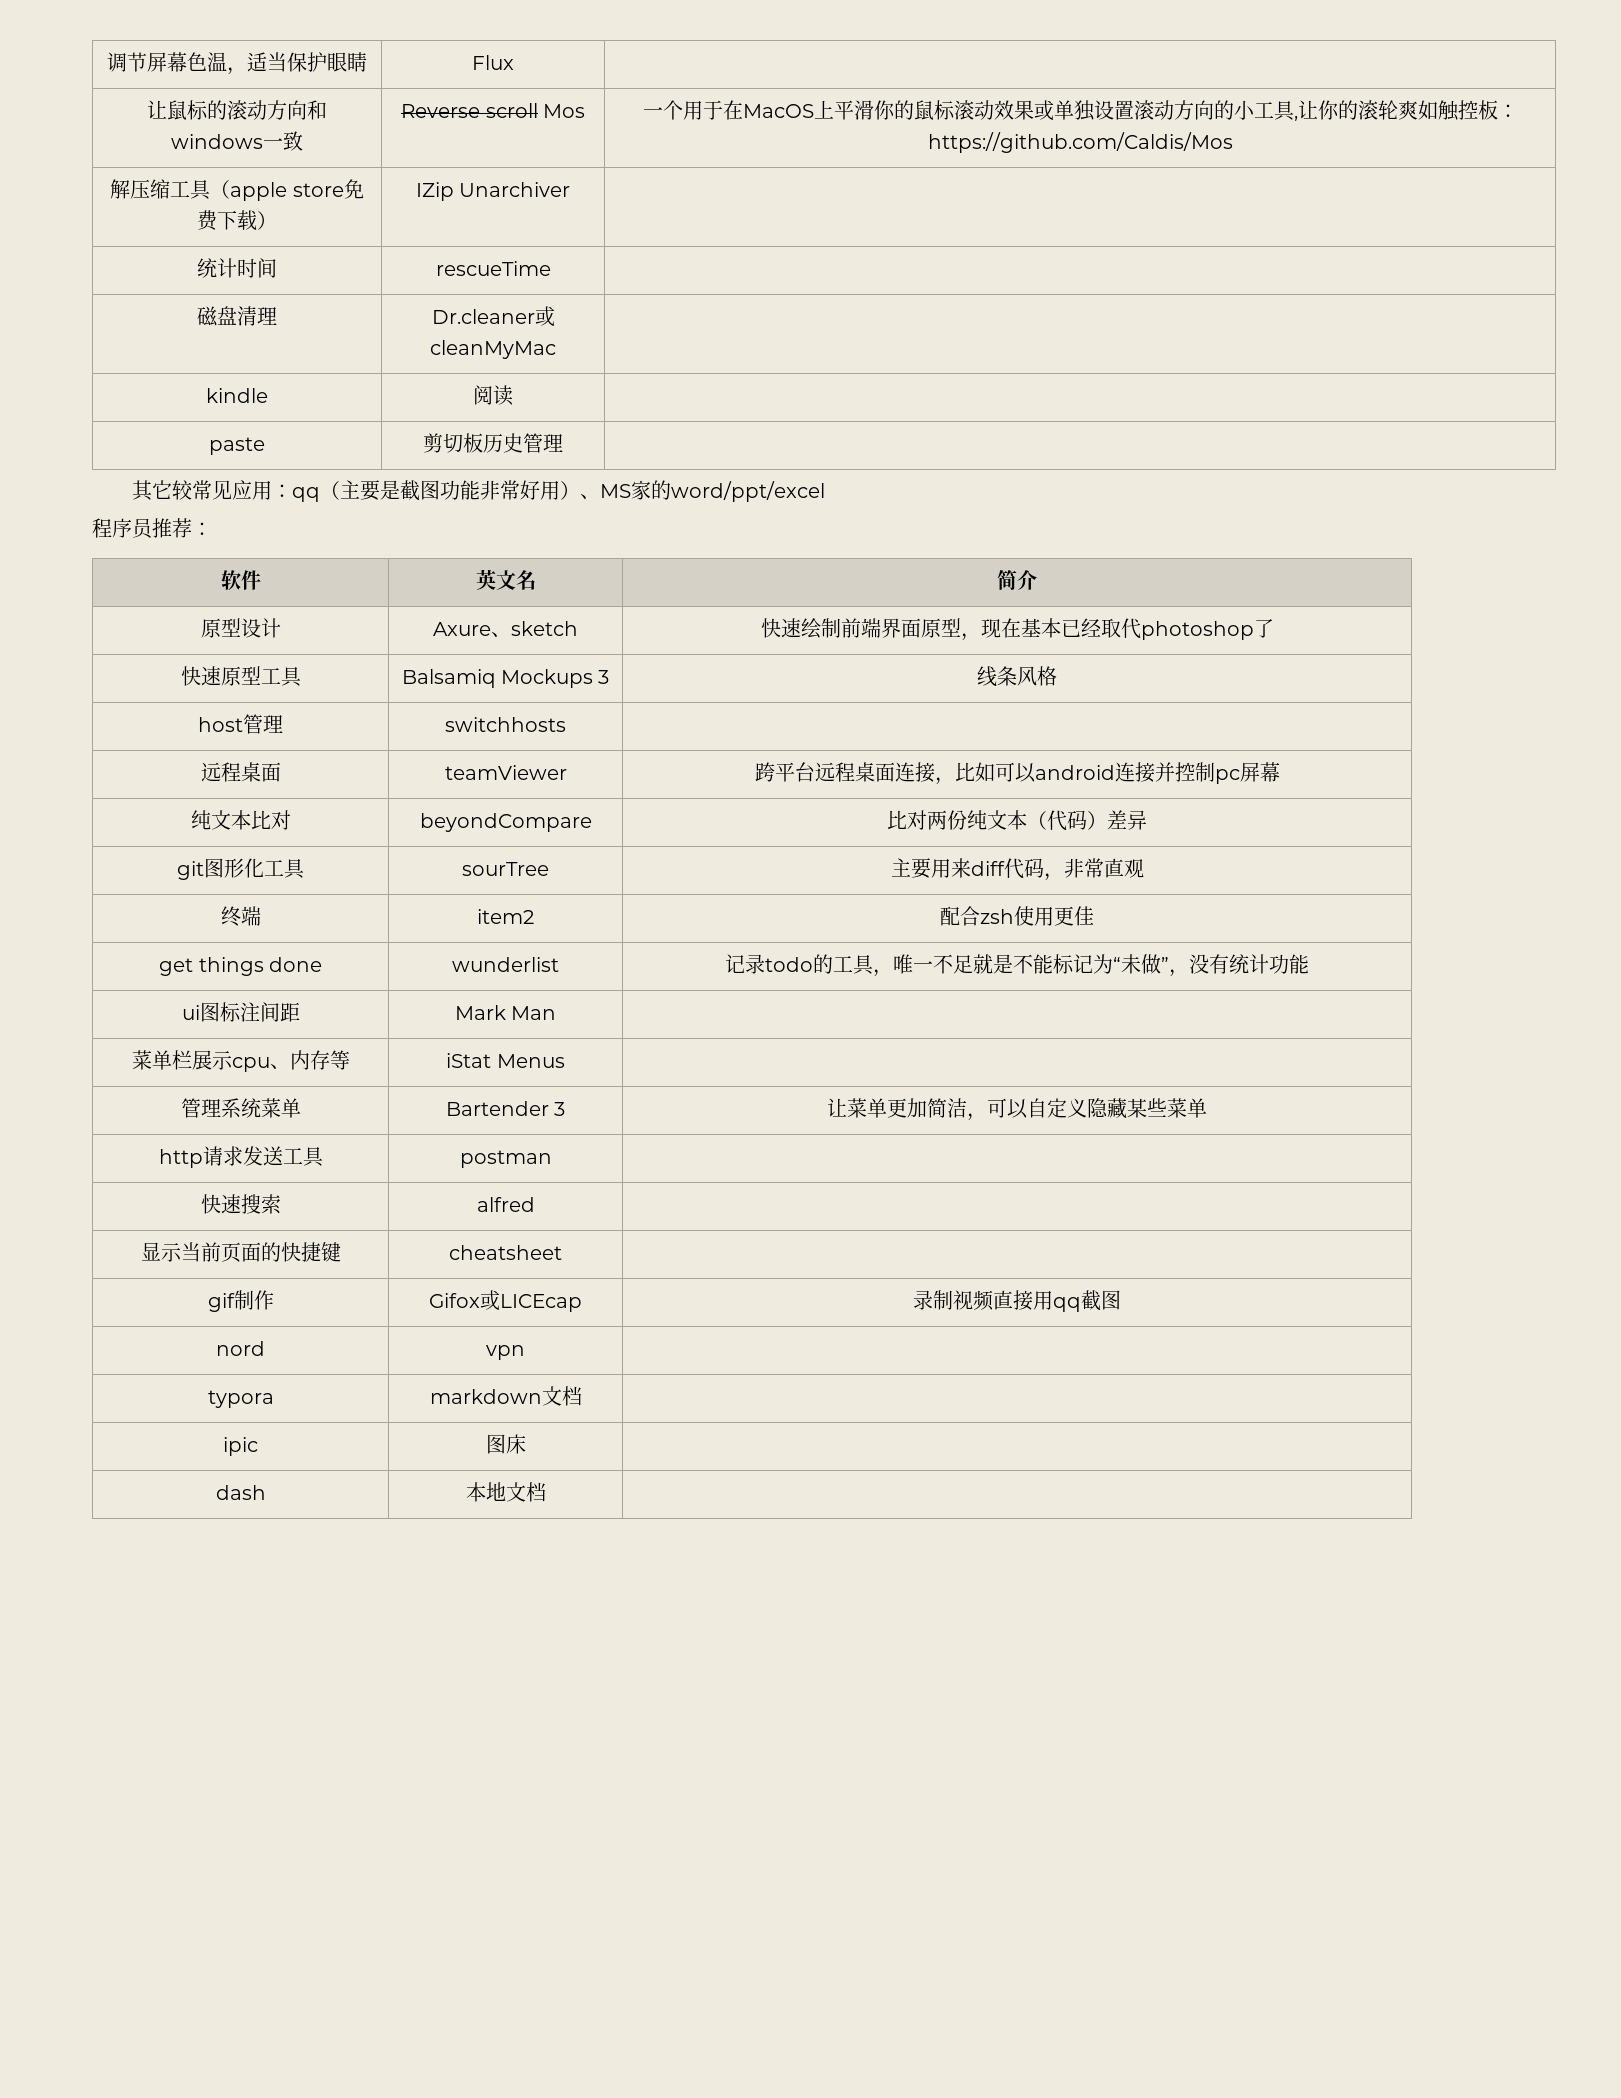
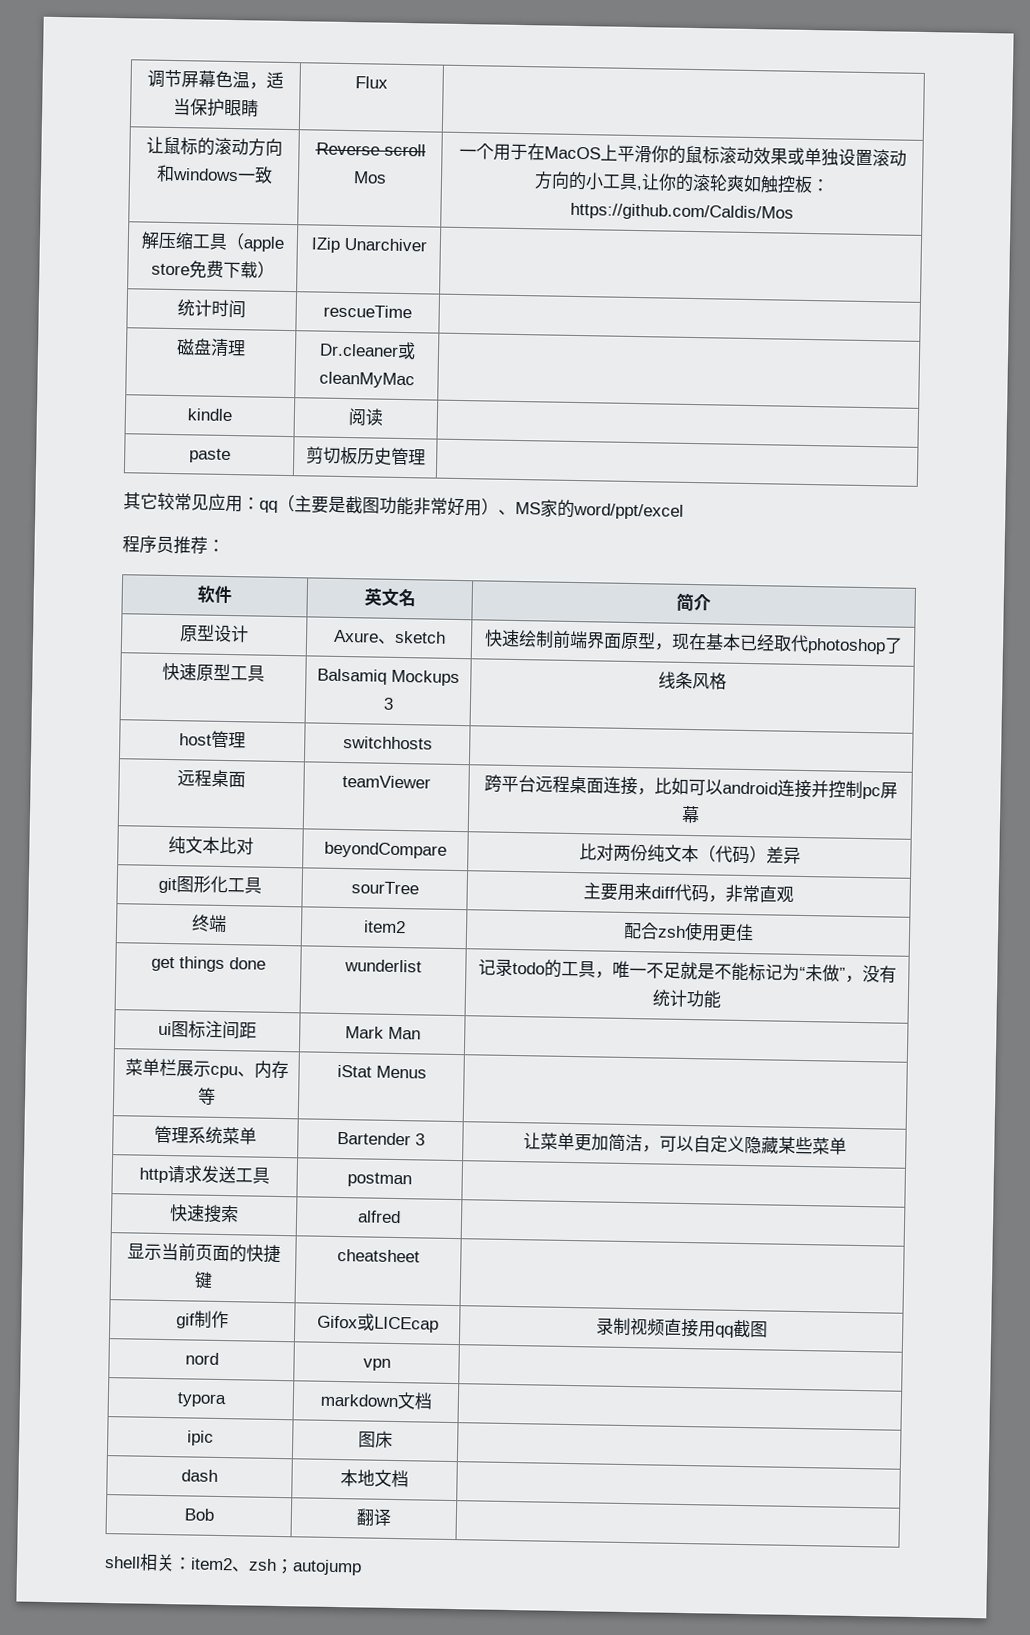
+ Bob | 翻译 |
+ shell相关：item2、zsh；autojump

